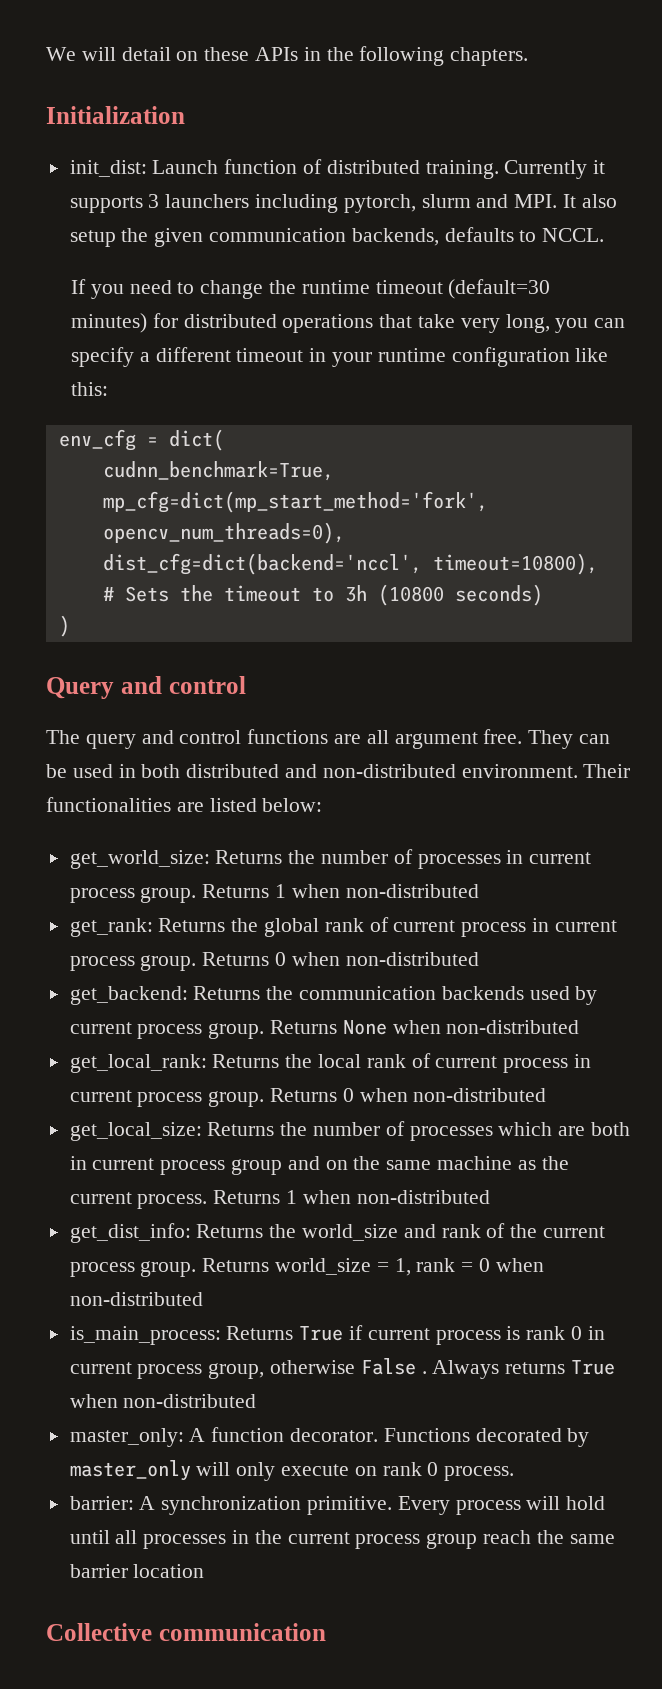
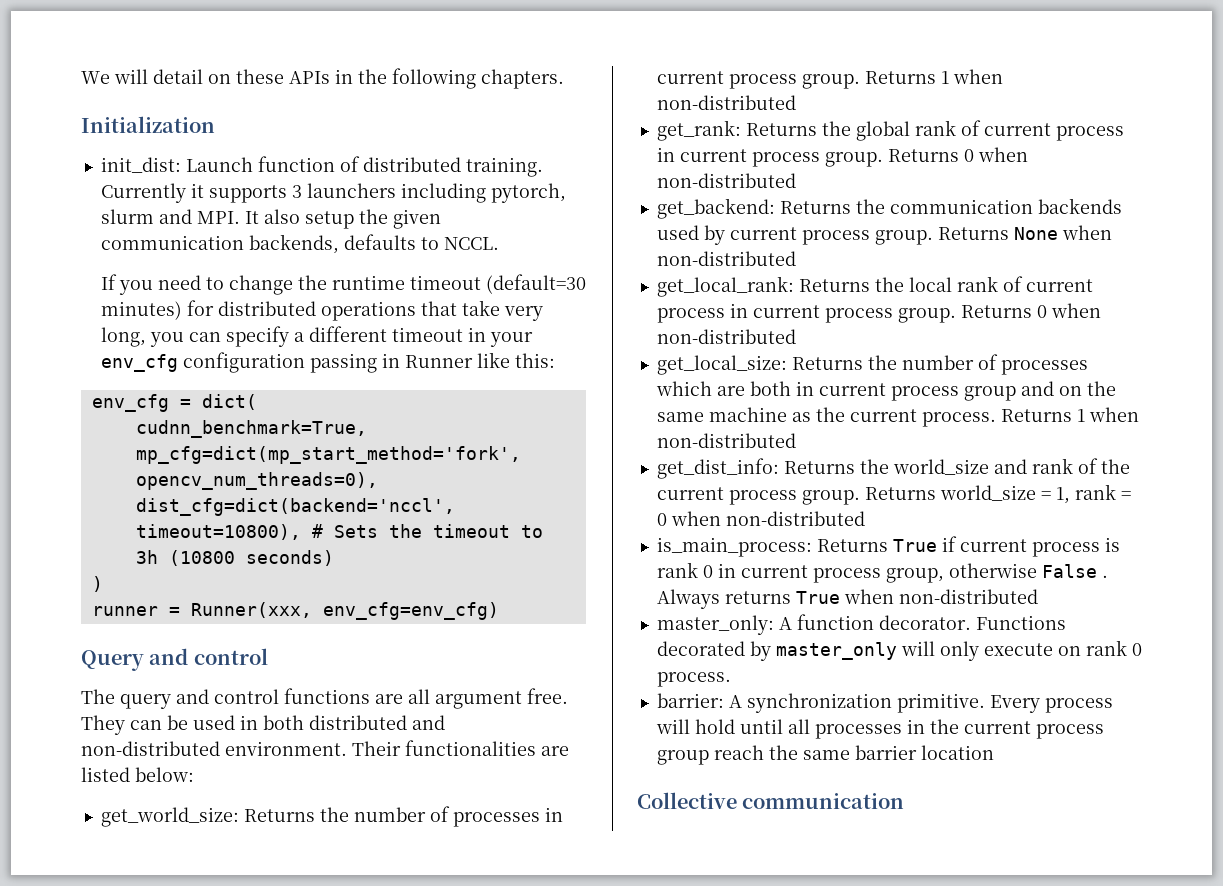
- If you need to change the runtime timeout (default=30 minutes) for distributed operations that take very long, you can specify a different timeout in your runtime configuration like this:
+ If you need to change the runtime timeout (default=30 minutes) for distributed operations that take very long, you can specify a different timeout in your env_cfg configuration passing in Runner like this:
+ runner = Runner(xxx, env_cfg=env_cfg)

